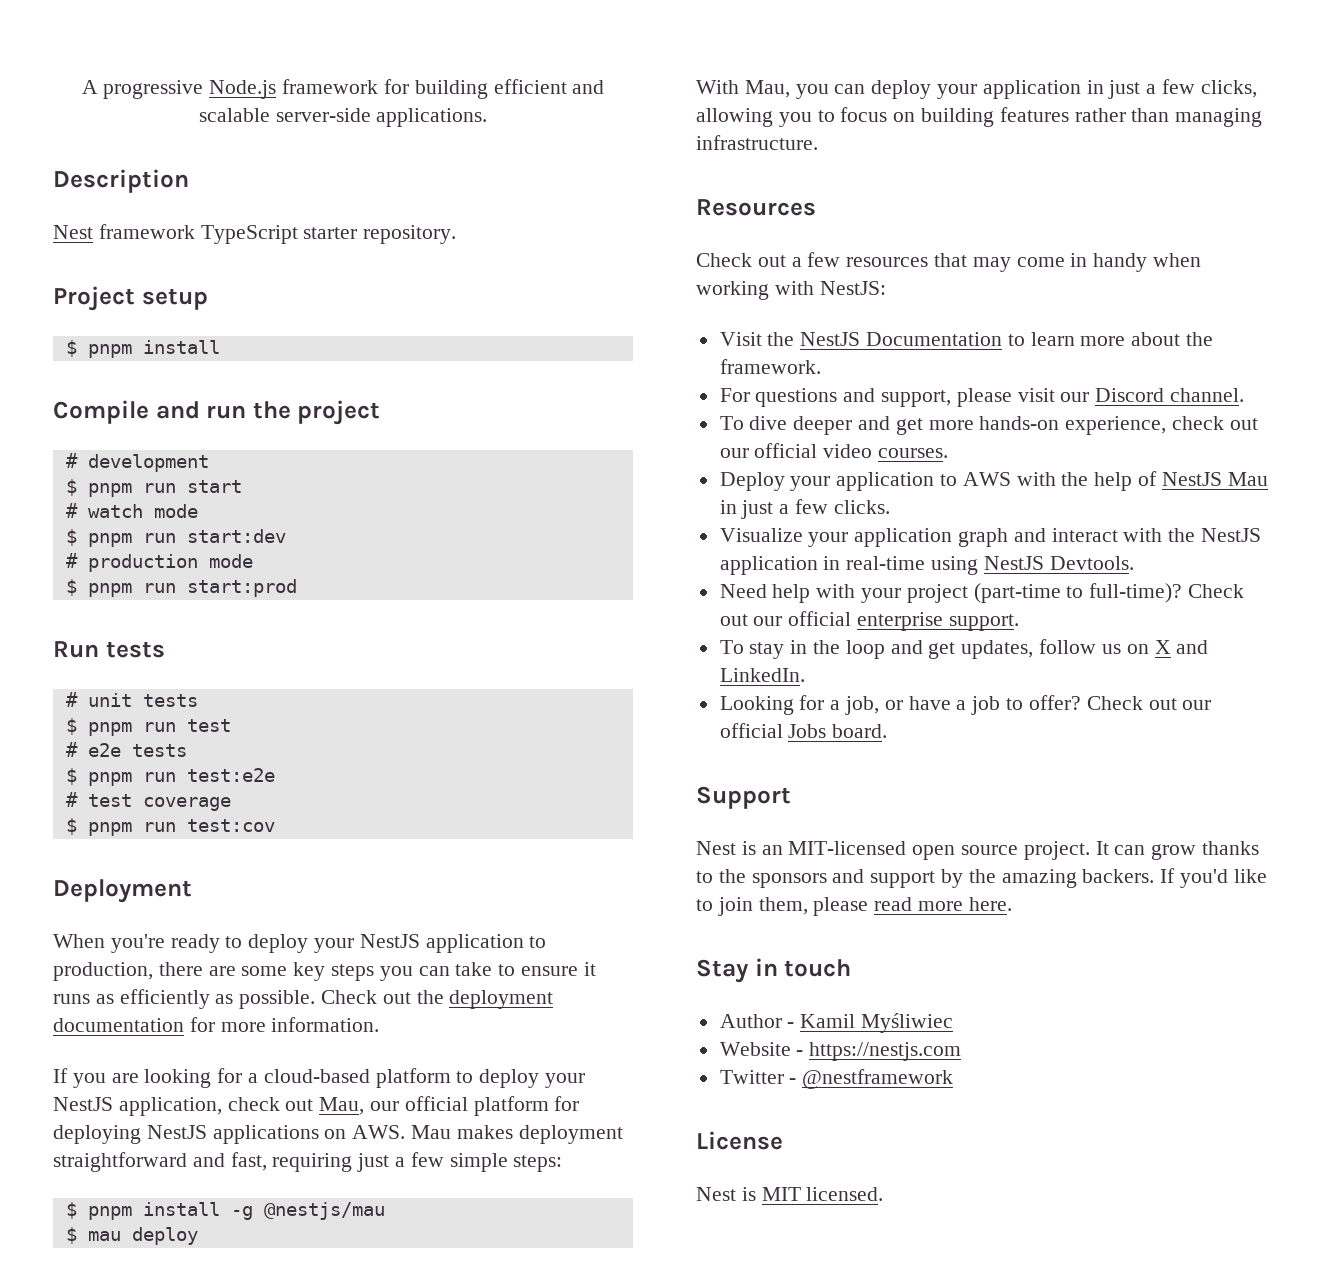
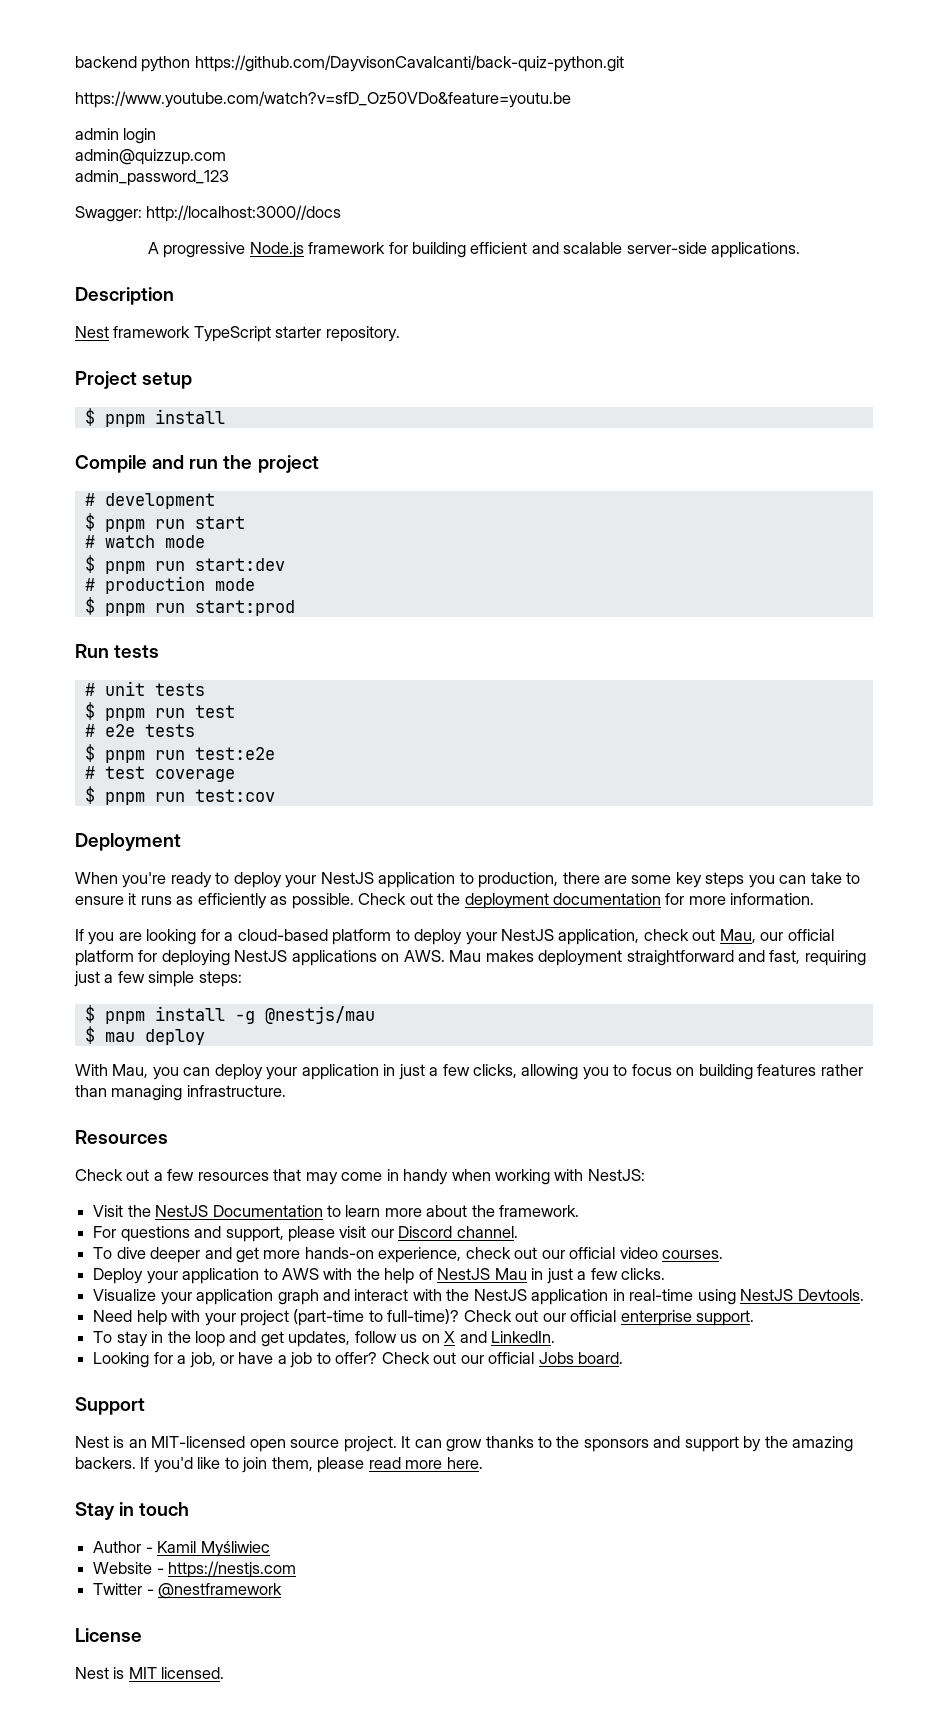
+ backend python https://github.com/DayvisonCavalcanti/back-quiz-python.git
+ https://www.youtube.com/watch?v=sfD_Oz50VDo&feature=youtu.be
+ admin login
+ admin@quizzup.com
+ admin_password_123
+ Swagger: http://localhost:3000//docs

